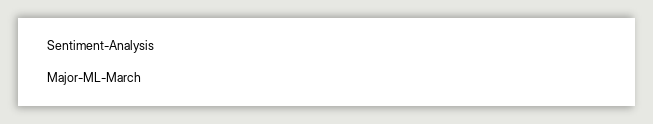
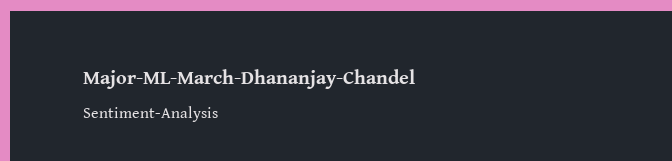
+ Major-ML-March-Dhananjay-Chandel
- Major-ML-March

